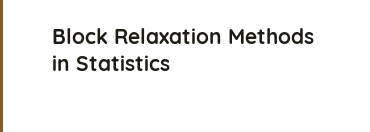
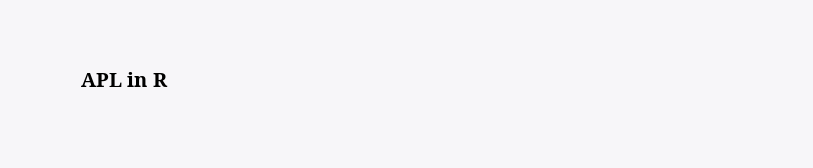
- Block Relaxation Methods in Statistics
+ APL in R

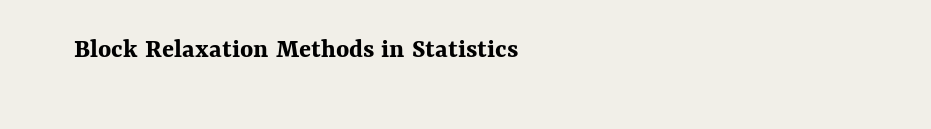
- APL in R
+ Block Relaxation Methods in Statistics

